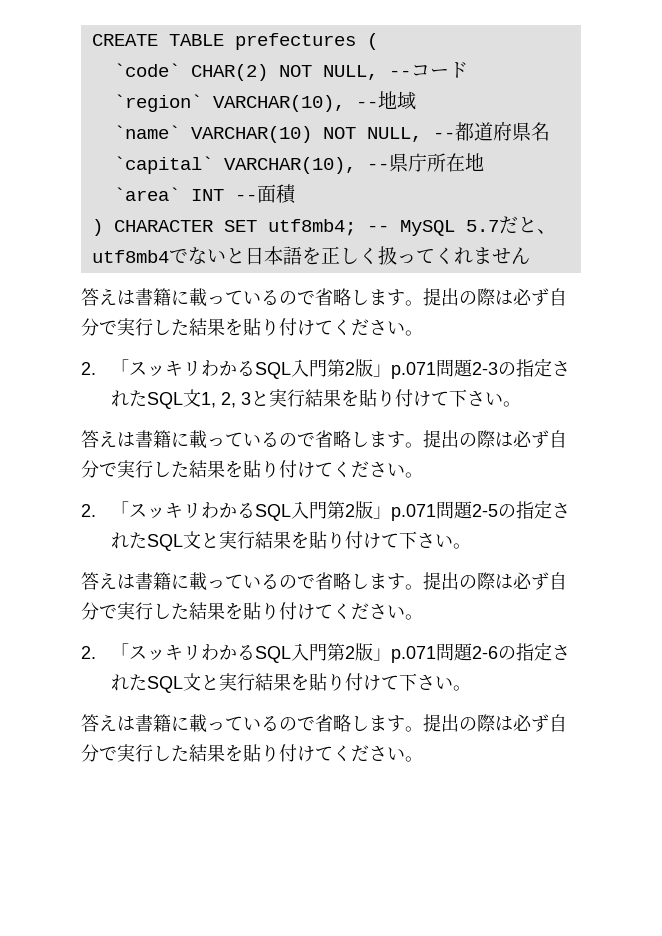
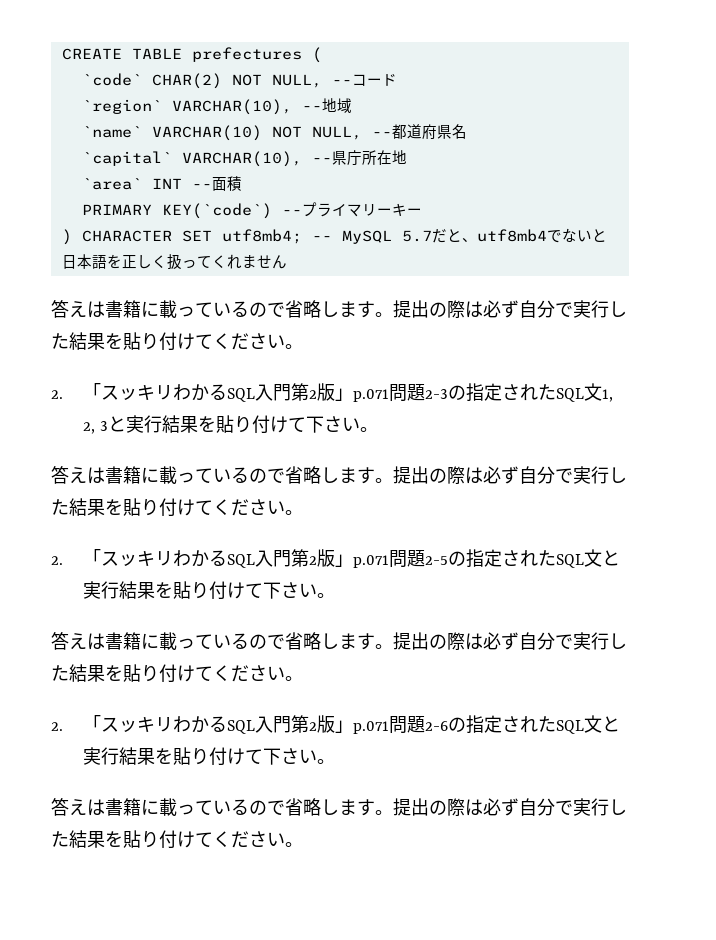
+ PRIMARY KEY(`code`) --プライマリーキー

